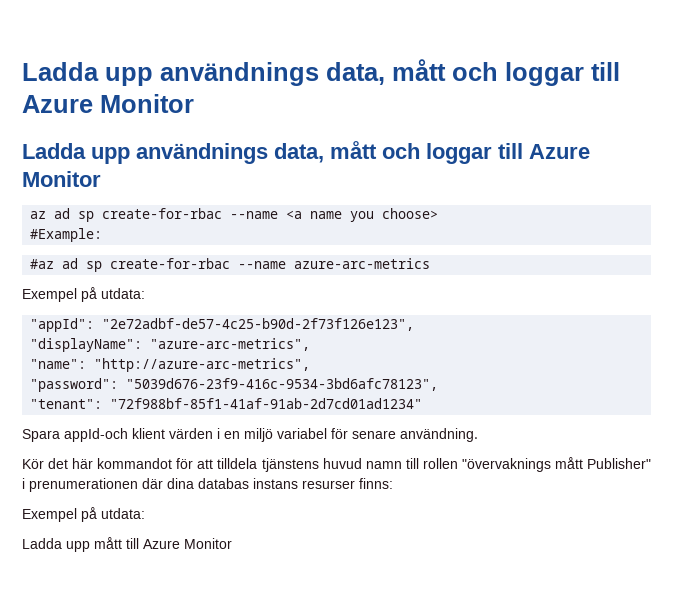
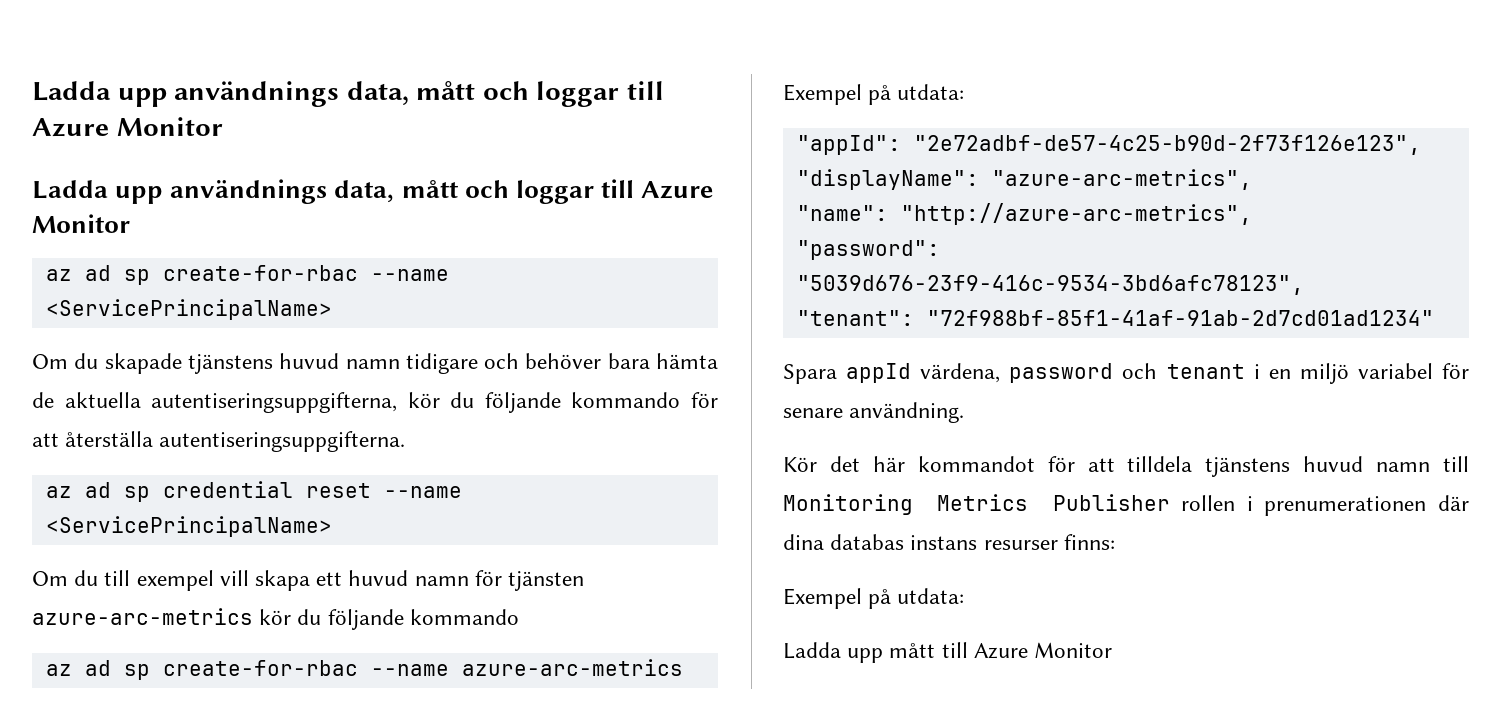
- az ad sp create-for-rbac --name <a name you choose>
- #Example:
- #az ad sp create-for-rbac --name azure-arc-metrics
+ az ad sp create-for-rbac --name <ServicePrincipalName>
+ Om du skapade tjänstens huvud namn tidigare och behöver bara hämta de aktuella autentiseringsuppgifterna, kör du följande kommando för att återställa autentiseringsuppgifterna.
+ az ad sp credential reset --name <ServicePrincipalName>
+ Om du till exempel vill skapa ett huvud namn för tjänsten azure-arc-metrics kör du följande kommando
+ az ad sp create-for-rbac --name azure-arc-metrics
- Spara appId-och klient värden i en miljö variabel för senare användning.
+ Spara appId värdena, password och tenant i en miljö variabel för senare användning.
- Kör det här kommandot för att tilldela tjänstens huvud namn till rollen "övervaknings mått Publisher" i prenumerationen där dina databas instans resurser finns:
+ Kör det här kommandot för att tilldela tjänstens huvud namn till Monitoring Metrics Publisher rollen i prenumerationen där dina databas instans resurser finns:

